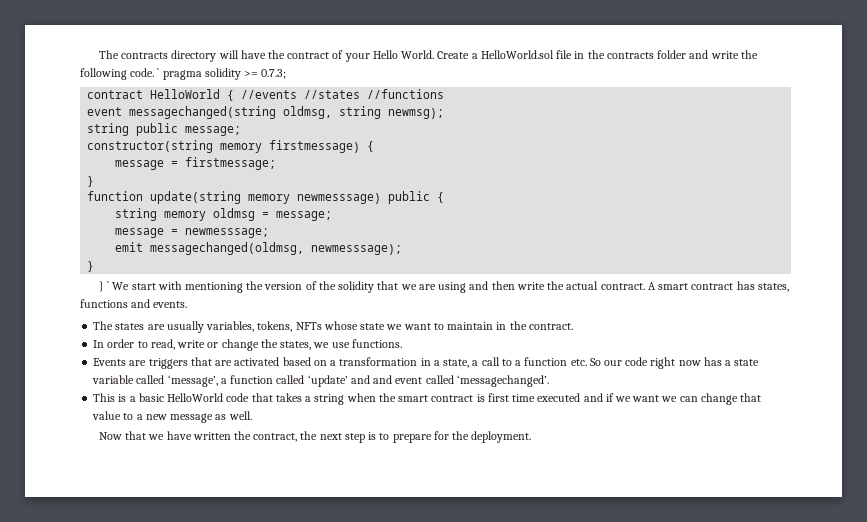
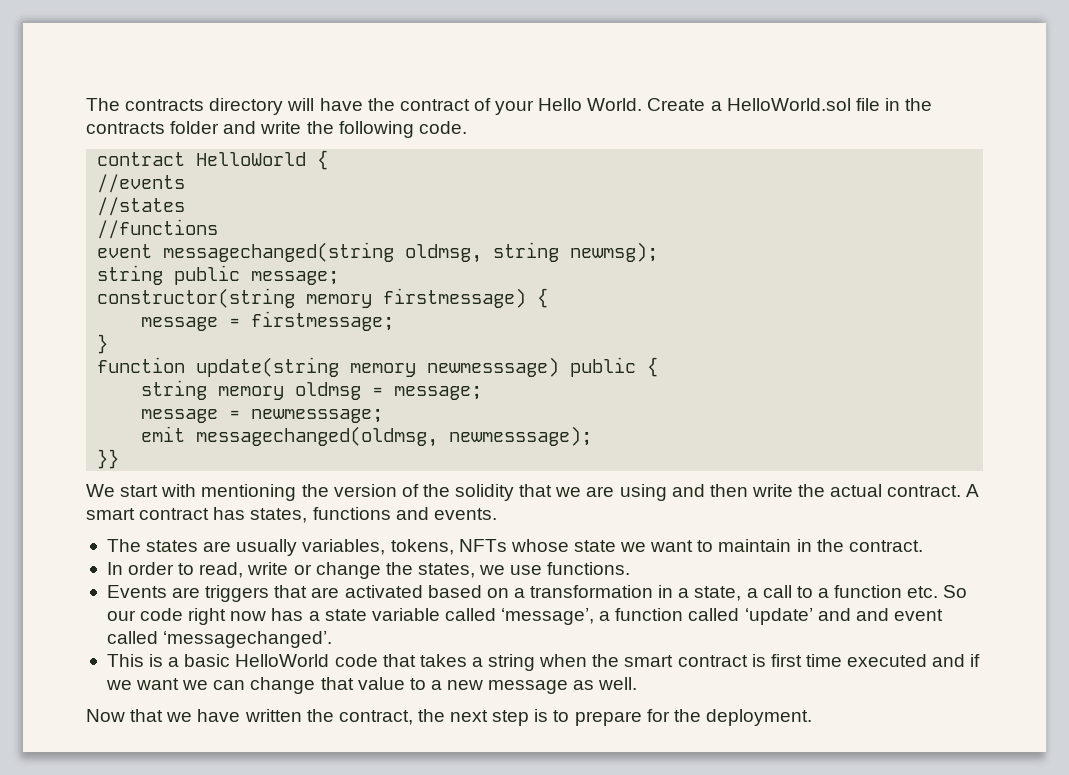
- ` pragma solidity >= 0.7.3;
- contract HelloWorld { //events //states //functions
+ contract HelloWorld {
+ //events
+ //states
+ //functions
  emit messagechanged(oldmsg, newmesssage);
- }
- } ` We start with mentioning the version of the solidity that we are using and then write the actual contract.
+ }}
+ We start with mentioning the version of the solidity that we are using and then write the actual contract.

